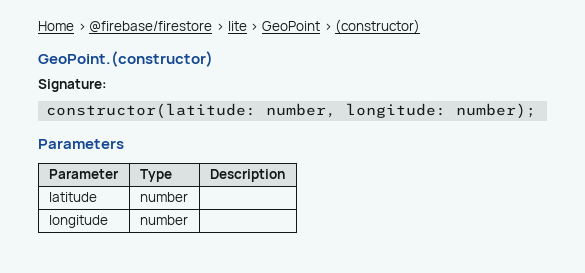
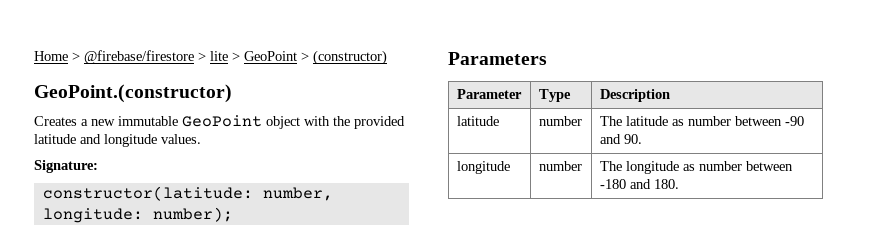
+ Creates a new immutable GeoPoint object with the provided latitude and longitude values.
- latitude | number |
- longitude | number |
+ latitude | number | The latitude as number between -90 and 90.
+ longitude | number | The longitude as number between -180 and 180.

